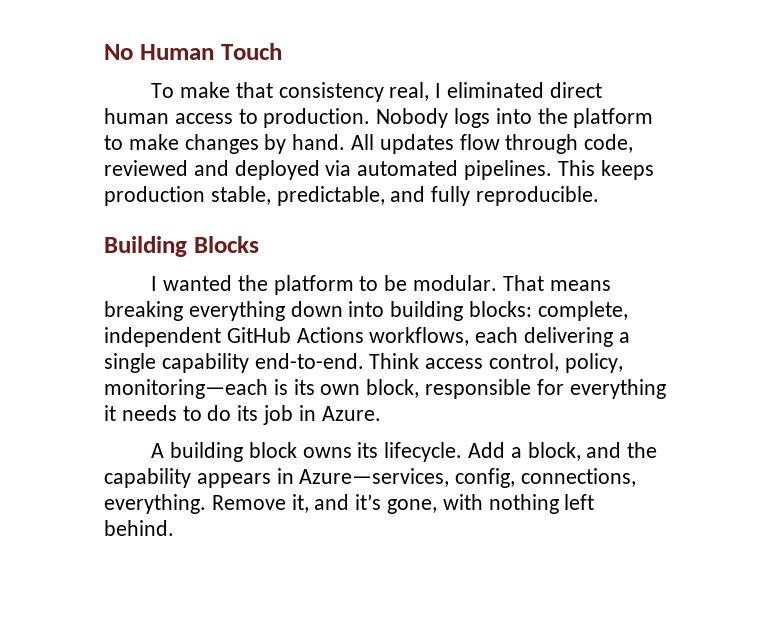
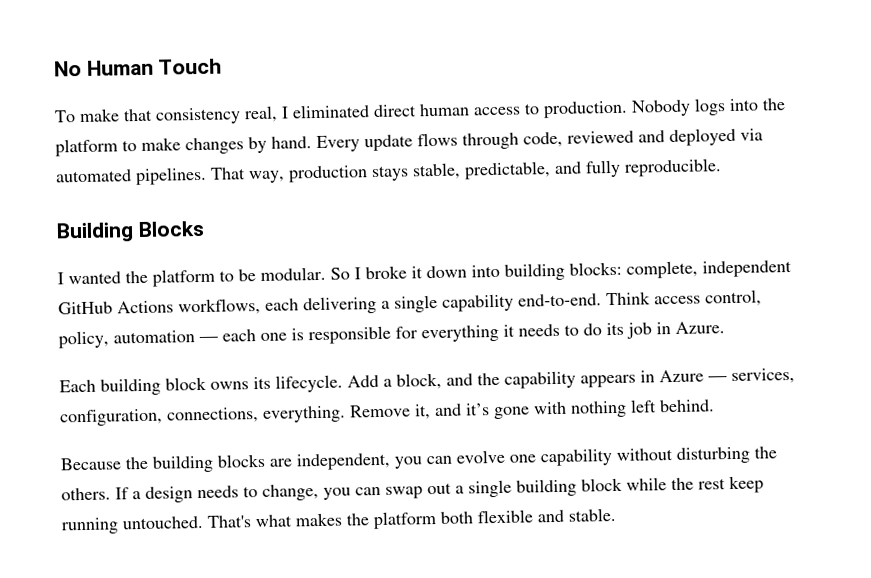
- All updates flow through code, reviewed and deployed via automated pipelines.
+ Every update flows through code, reviewed and deployed via automated pipelines.
- This keeps production stable, predictable, and fully reproducible.
+ That way, production stays stable, predictable, and fully reproducible.
- That means breaking everything down into building blocks: complete, independent GitHub Actions workflows, each delivering a single capability end-to-end.
+ So I broke it down into building blocks: complete, independent GitHub Actions workflows, each delivering a single capability end-to-end.
- Think access control, policy, monitoring—each is its own block, responsible for everything it needs to do its job in Azure.
+ Think access control, policy, automation — each one is responsible for everything it needs to do its job in Azure.
- A building block owns its lifecycle.
+ Each building block owns its lifecycle.
- Add a block, and the capability appears in Azure—services, config, connections, everything.
+ Add a block, and the capability appears in Azure — services, configuration, connections, everything.
- Remove it, and it’s gone, with nothing left behind.
+ Remove it, and it’s gone with nothing left behind.
+ Because the building blocks are independent, you can evolve one capability without disturbing the others. If a design needs to change, you can swap out a single building block while the rest keep running untouched. That's what makes the platform both flexible and stable.

